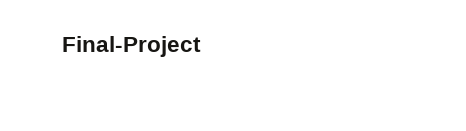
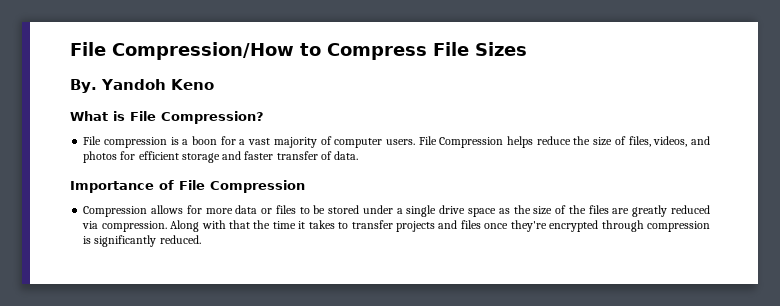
- Final-Project
+ File Compression/How to Compress File Sizes
+ By. Yandoh Keno
+ What is File Compression?
+ File compression is a boon for a vast majority of computer users. File Compression helps reduce the size of files, videos, and photos for efficient storage and faster transfer of data.
+ Importance of File Compression
+ Compression allows for more data or files to be stored under a single drive space as the size of the files are greatly reduced via compression. Along with that the time it takes to transfer projects and files once they're encrypted through compression is significantly reduced.

